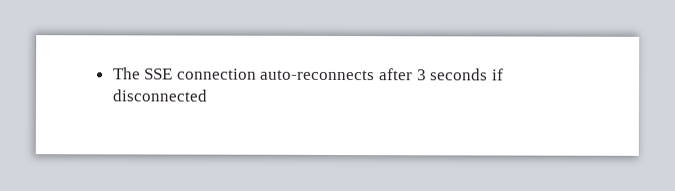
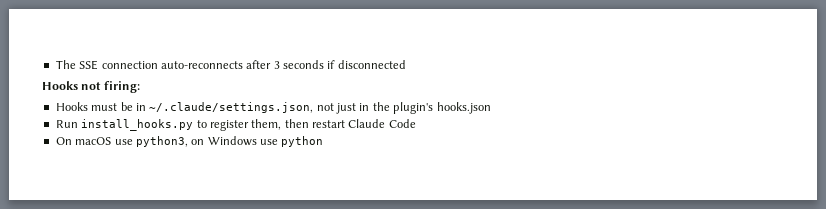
+ Hooks not firing:
+ Hooks must be in ~/.claude/settings.json, not just in the plugin's hooks.json
+ Run install_hooks.py to register them, then restart Claude Code
+ On macOS use python3, on Windows use python

